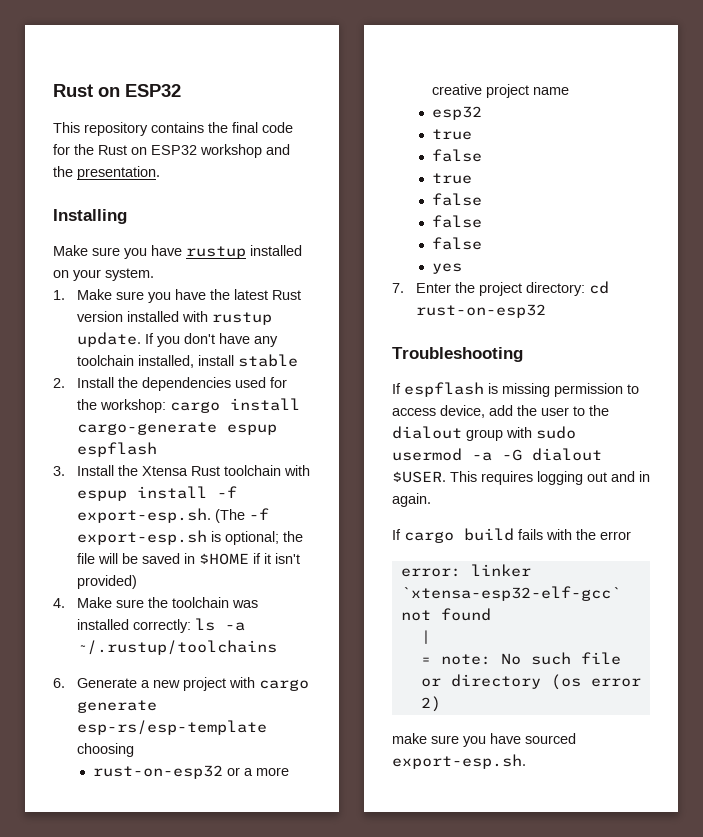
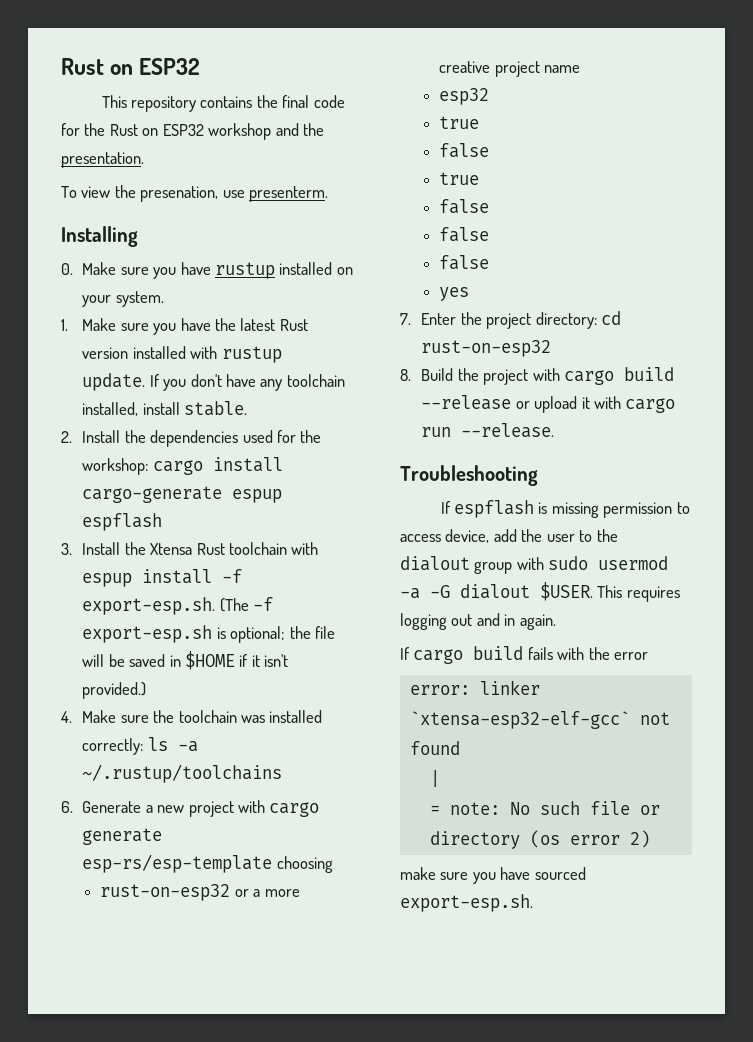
+ To view the presenation, use presenterm.
- Make sure you have rustup installed on your system.
+ 0. Make sure you have rustup installed on your system.
- If you don't have any toolchain installed, install stable
+ If you don't have any toolchain installed, install stable.
- 3. Install the Xtensa Rust toolchain with espup install -f export-esp.sh. (The -f export-esp.sh is optional; the file will be saved in $HOME if it isn't provided)
+ 3. Install the Xtensa Rust toolchain with espup install -f export-esp.sh. (The -f export-esp.sh is optional; the file will be saved in $HOME if it isn't provided.)
+ 8. Build the project with cargo build --release or upload it with cargo run --release.

